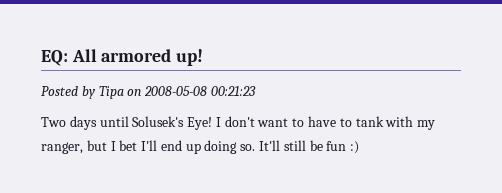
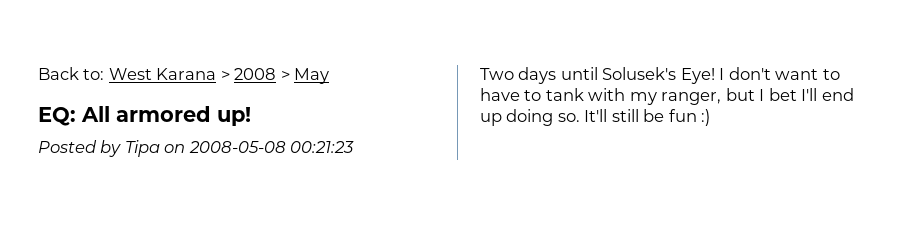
+ Back to: West Karana > 2008 > May

